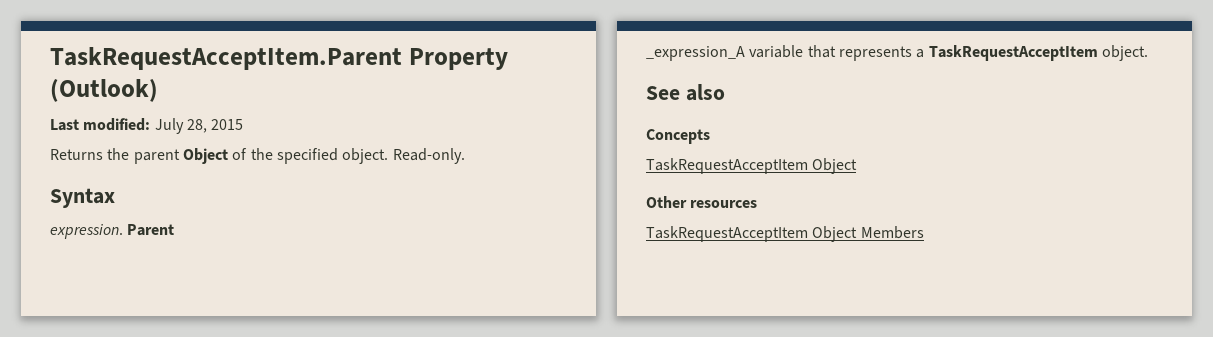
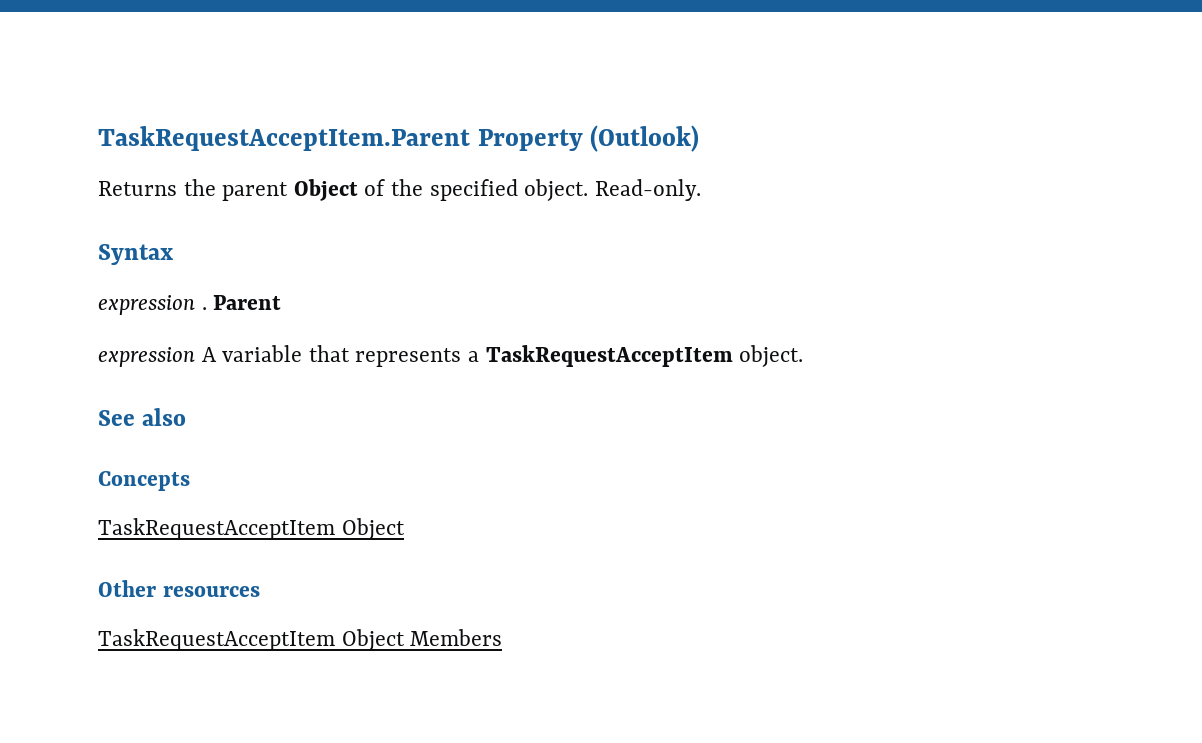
- Last modified: July 28, 2015
- expression.
+ expression .
- _expression_A variable that represents a TaskRequestAcceptItem object.
+ expression A variable that represents a TaskRequestAcceptItem object.

